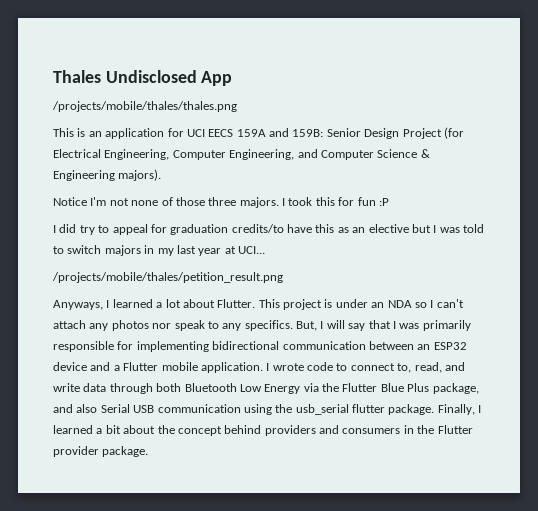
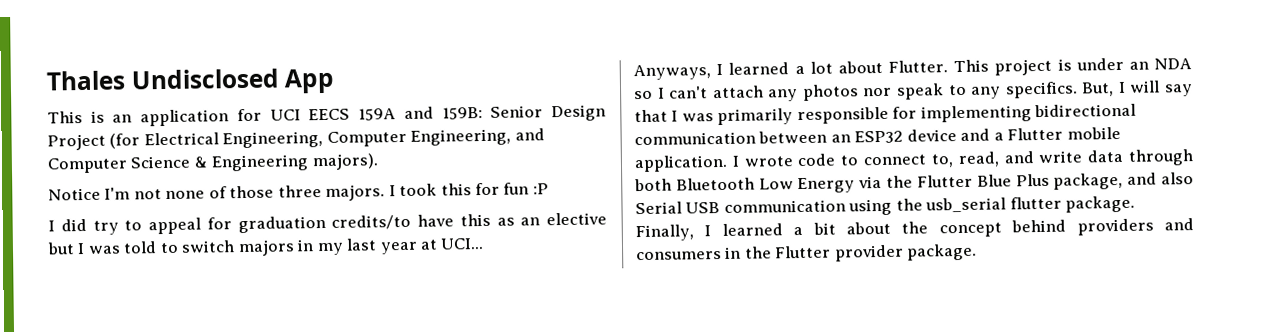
- /projects/mobile/thales/thales.png
- /projects/mobile/thales/petition_result.png

